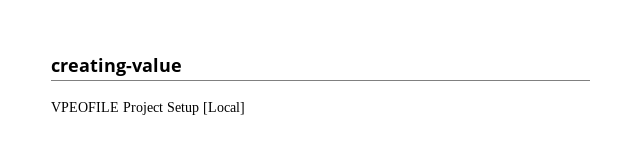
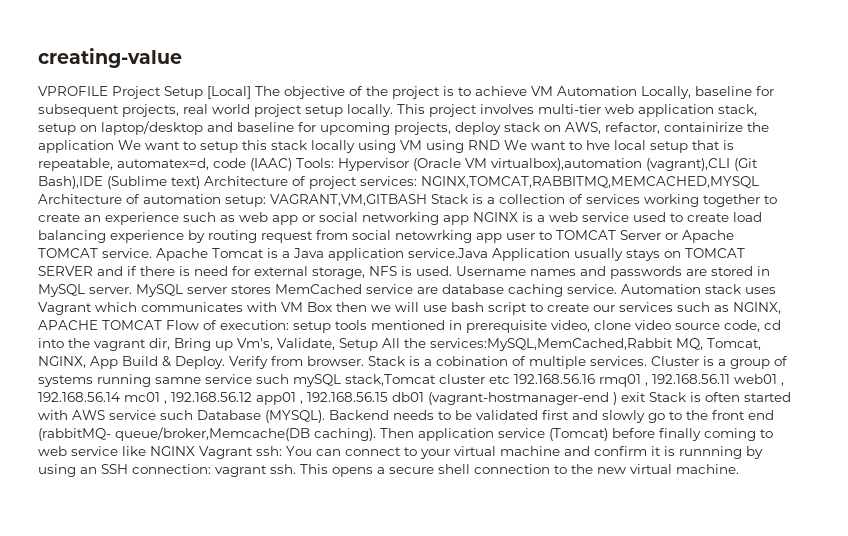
- VPEOFILE Project Setup [Local]
+ VPROFILE Project Setup [Local] The objective of the project is to achieve VM Automation Locally, baseline for subsequent projects, real world project setup locally. This project involves multi-tier web application stack, setup on laptop/desktop and baseline for upcoming projects, deploy stack on AWS, refactor, containirize the application We want to setup this stack locally using VM using RND We want to hve local setup that is repeatable, automatex=d, code (IAAC) Tools: Hypervisor (Oracle VM virtualbox),automation (vagrant),CLI (Git Bash),IDE (Sublime text) Architecture of project services: NGINX,TOMCAT,RABBITMQ,MEMCACHED,MYSQL Architecture of automation setup: VAGRANT,VM,GITBASH Stack is a collection of services working together to create an experience such as web app or social networking app NGINX is a web service used to create load balancing experience by routing request from social netowrking app user to TOMCAT Server or Apache TOMCAT service. Apache Tomcat is a Java application service.Java Application usually stays on TOMCAT SERVER and if there is need for external storage, NFS is used. Username names and passwords are stored in MySQL server. MySQL server stores MemCached service are database caching service. Automation stack uses Vagrant which communicates with VM Box then we will use bash script to create our services such as NGINX, APACHE TOMCAT Flow of execution: setup tools mentioned in prerequisite video, clone video source code, cd into the vagrant dir, Bring up Vm's, Validate, Setup All the services:MySQL,MemCached,Rabbit MQ, Tomcat, NGINX, App Build & Deploy. Verify from browser. Stack is a cobination of multiple services. Cluster is a group of systems running samne service such mySQL stack,Tomcat cluster etc 192.168.56.16 rmq01 , 192.168.56.11 web01 , 192.168.56.14 mc01 , 192.168.56.12 app01 , 192.168.56.15 db01 (vagrant-hostmanager-end ) exit Stack is often started with AWS service such Database (MYSQL). Backend needs to be validated first and slowly go to the front end (rabbitMQ- queue/broker,Memcache(DB caching). Then application service (Tomcat) before finally coming to web service like NGINX Vagrant ssh: You can connect to your virtual machine and confirm it is runnning by using an SSH connection: vagrant ssh. This opens a secure shell connection to the new virtual machine.

